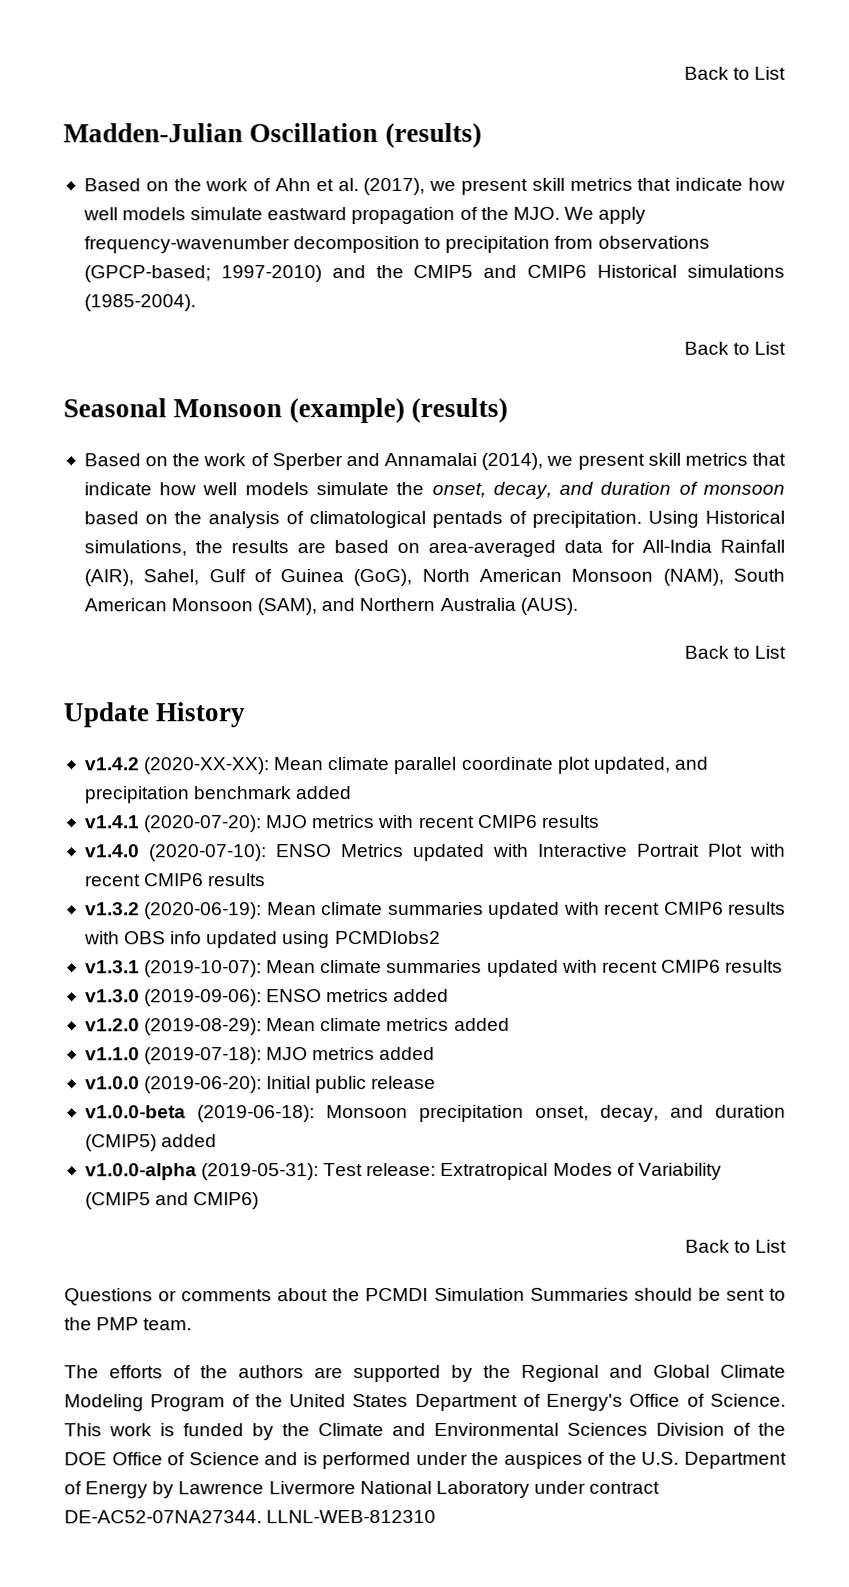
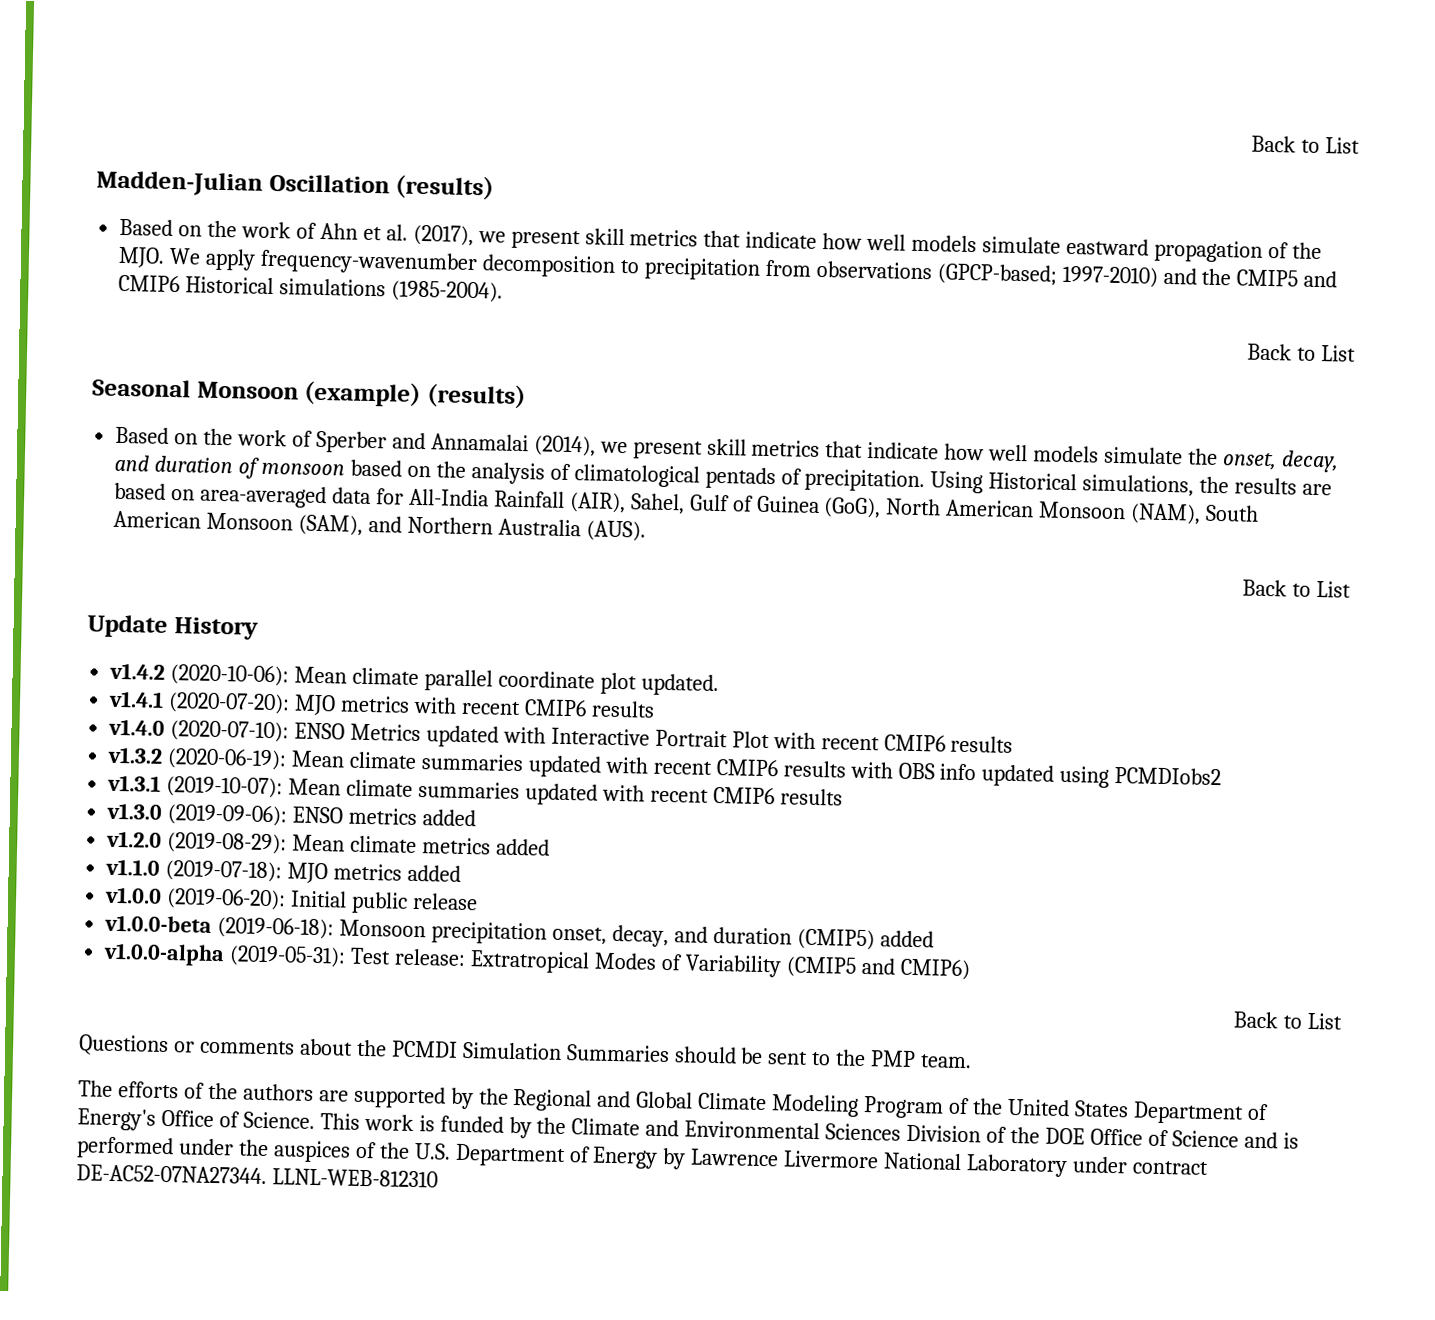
- v1.4.2 (2020-XX-XX): Mean climate parallel coordinate plot updated, and precipitation benchmark added
+ v1.4.2 (2020-10-06): Mean climate parallel coordinate plot updated.

